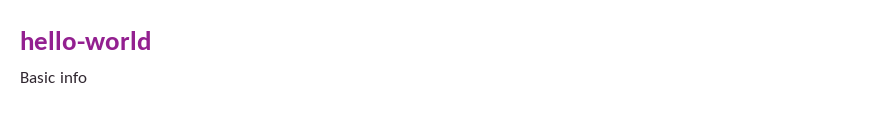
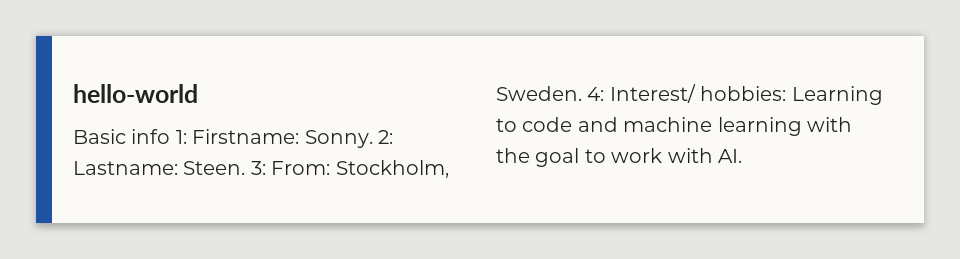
- Basic info
+ Basic info 1: Firstname: Sonny. 2: Lastname: Steen. 3: From: Stockholm, Sweden. 4: Interest/ hobbies: Learning to code and machine learning with the goal to work with AI.

